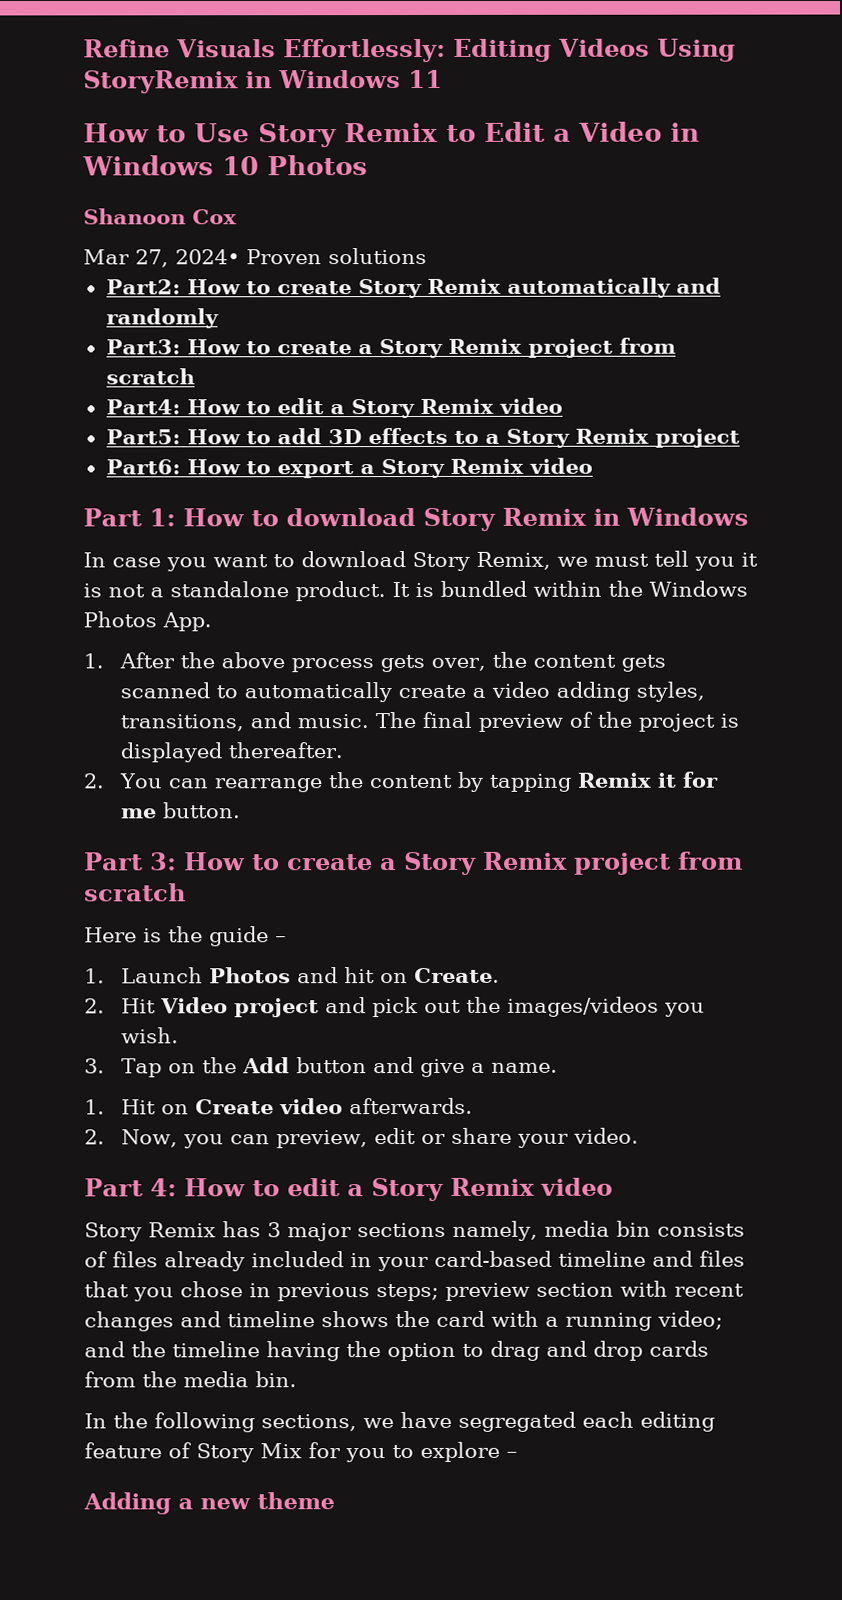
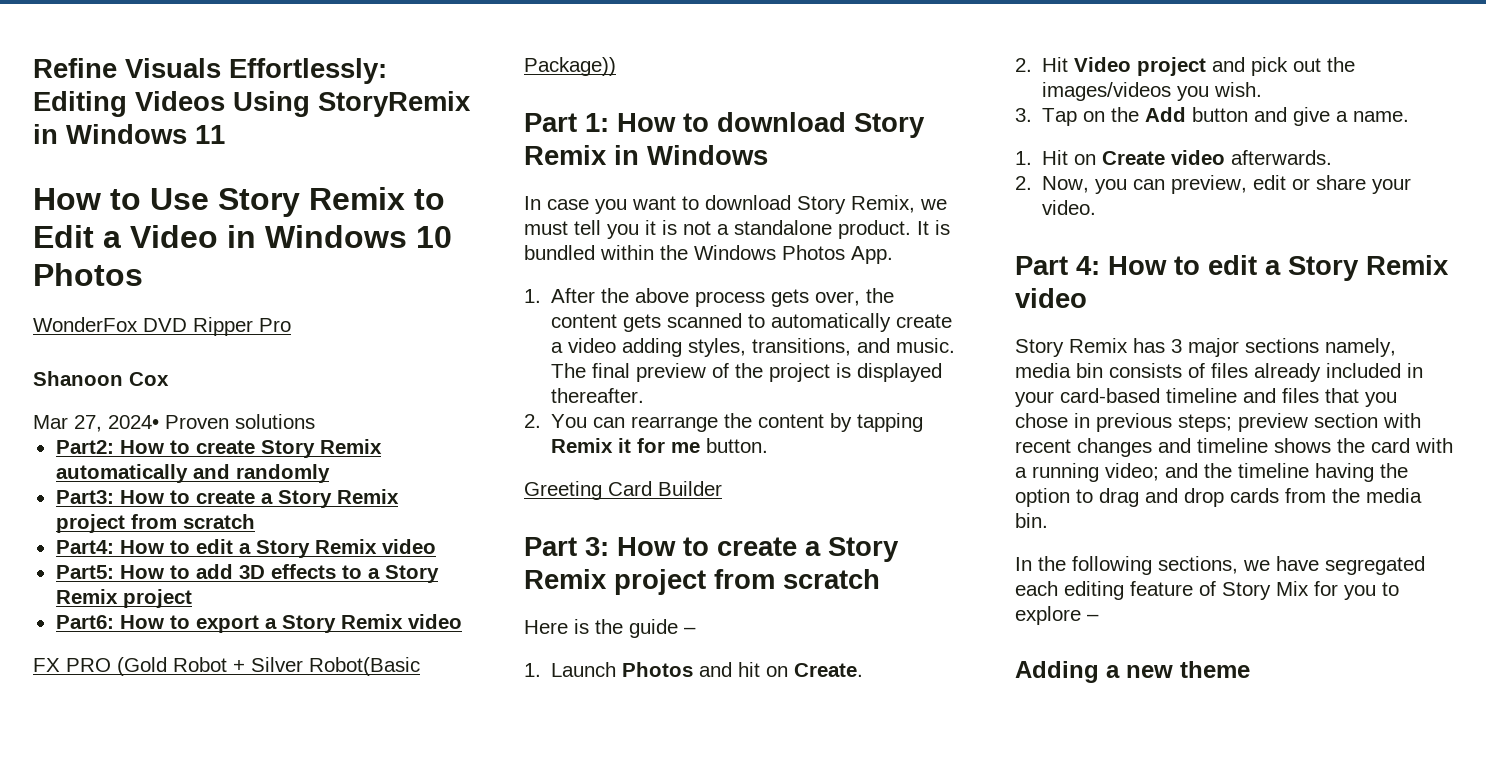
+ WonderFox DVD Ripper Pro
+ FX PRO (Gold Robot + Silver Robot(Basic Package))
+ Greeting Card Builder

